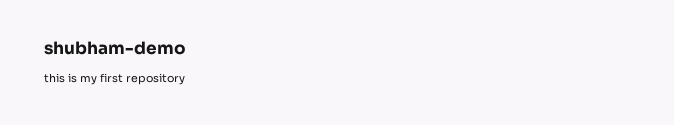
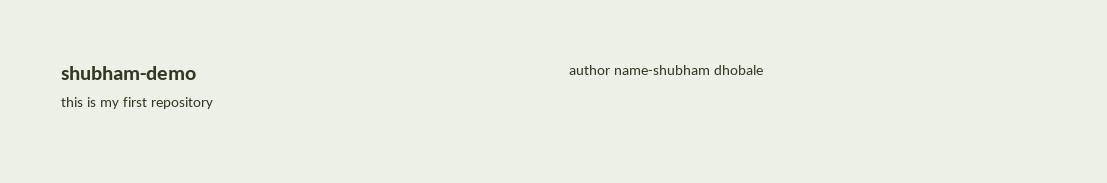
+ author name-shubham dhobale

